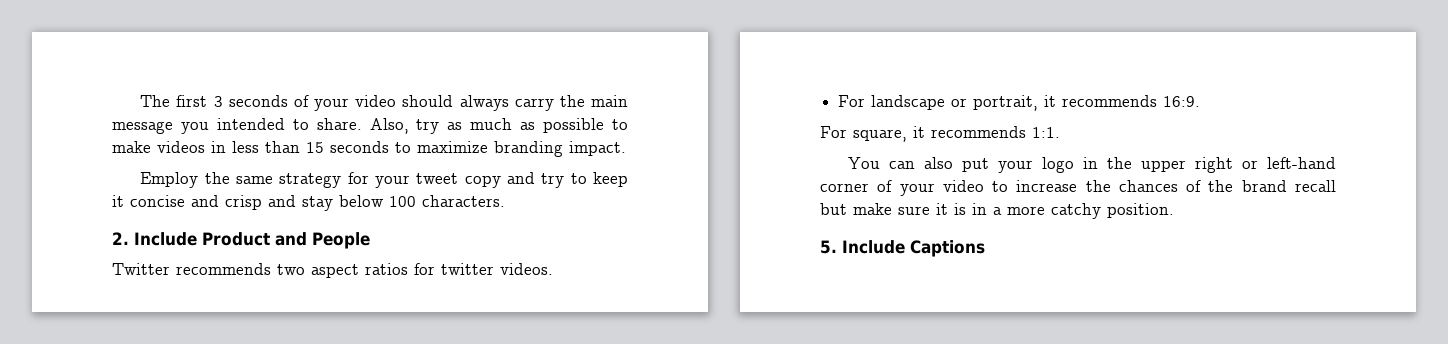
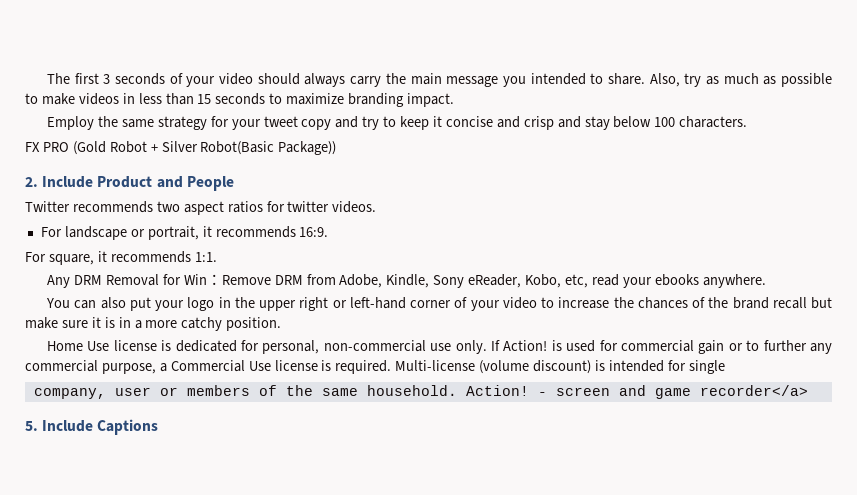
+ FX PRO (Gold Robot + Silver Robot(Basic Package))
+ Any DRM Removal for Win：Remove DRM from Adobe, Kindle, Sony eReader, Kobo, etc, read your ebooks anywhere.
+ Home Use license is dedicated for personal, non-commercial use only. If Action! is used for commercial gain or to further any commercial purpose, a Commercial Use license is required. Multi-license (volume discount) is intended for single
+ company, user or members of the same household. Action! - screen and game recorder</a>

